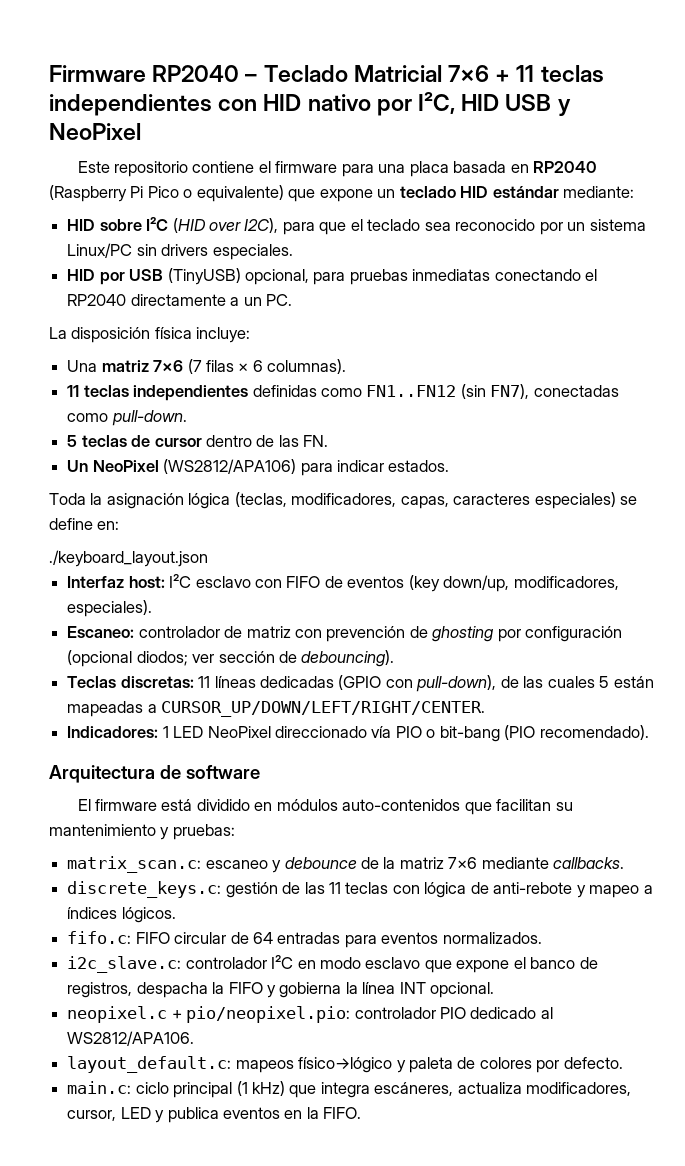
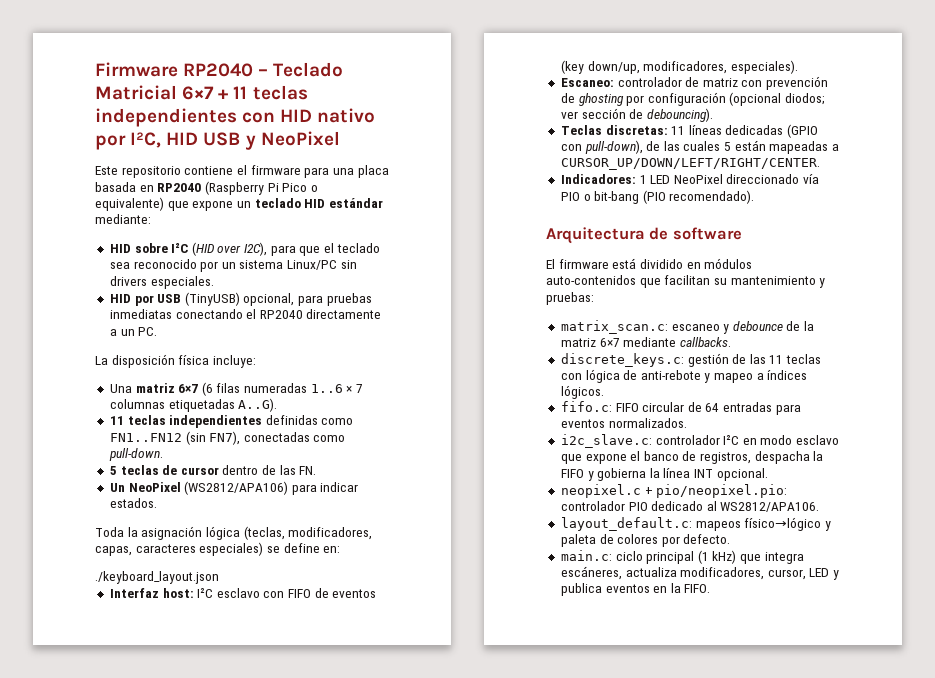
- Firmware RP2040 – Teclado Matricial 7×6 + 11 teclas independientes con HID nativo por I²C, HID USB y NeoPixel
+ Firmware RP2040 – Teclado Matricial 6×7 + 11 teclas independientes con HID nativo por I²C, HID USB y NeoPixel
- Una matriz 7×6 (7 filas × 6 columnas).
+ Una matriz 6×7 (6 filas numeradas 1..6 × 7 columnas etiquetadas A..G).
- matrix_scan.c: escaneo y debounce de la matriz 7×6 mediante callbacks.
+ matrix_scan.c: escaneo y debounce de la matriz 6×7 mediante callbacks.

